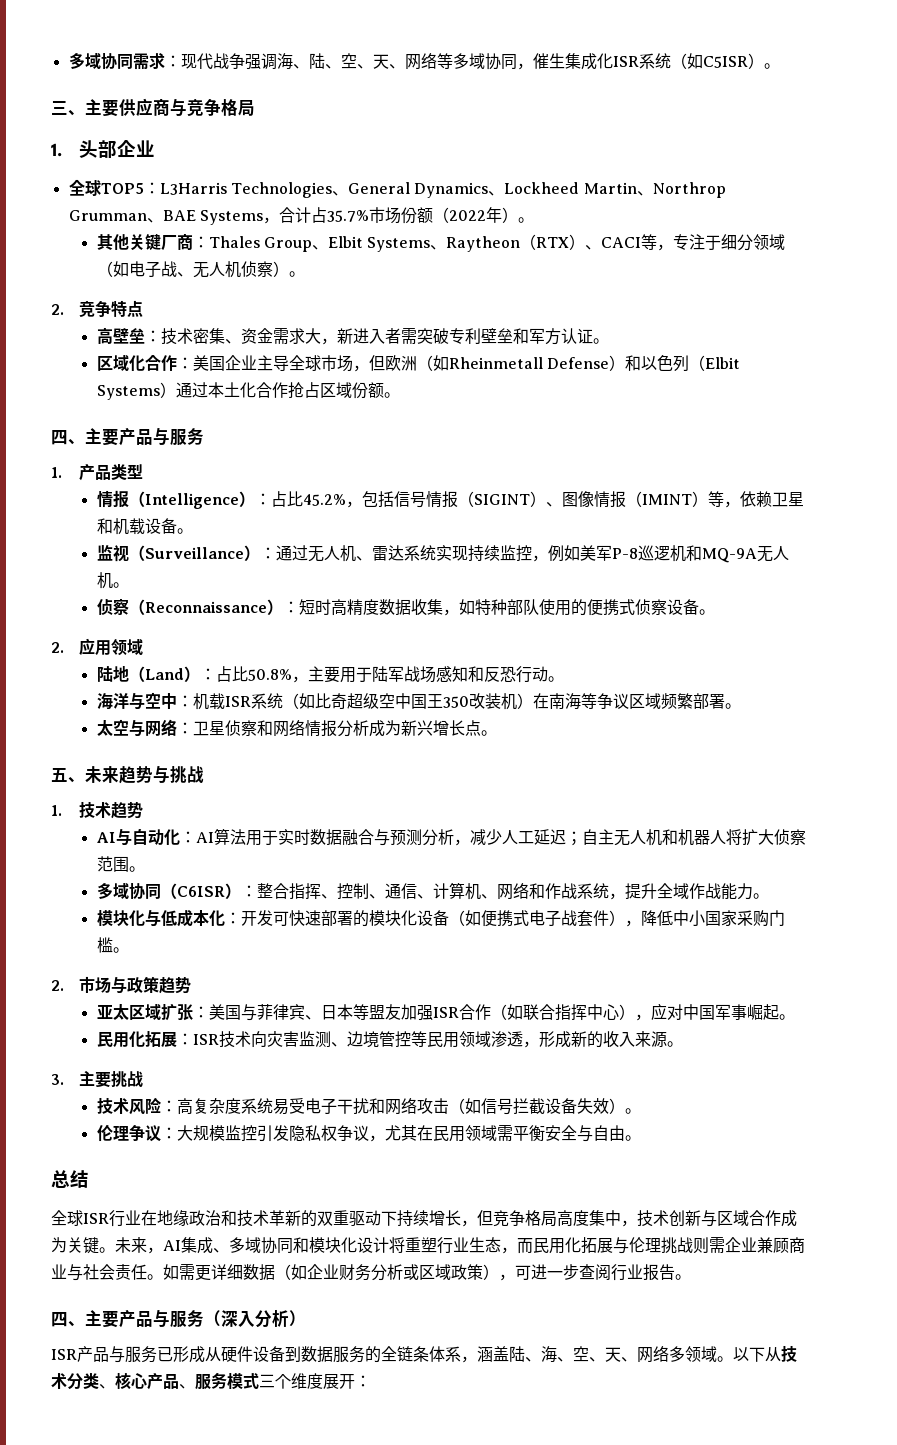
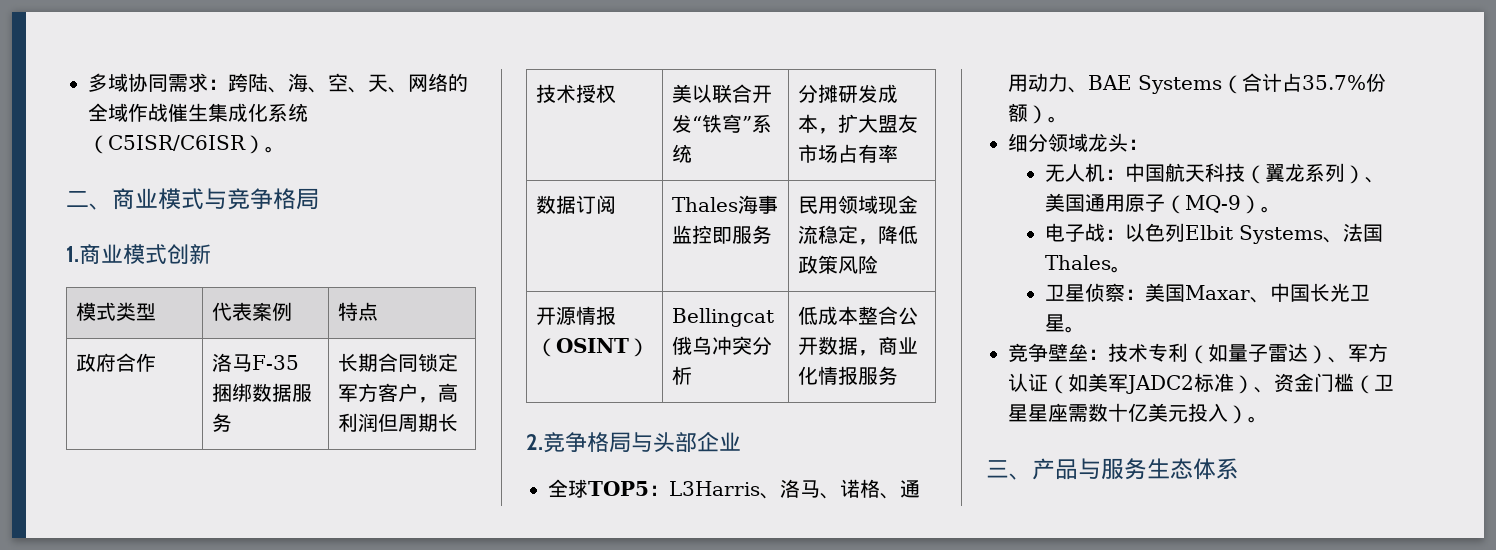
- 多域协同需求：现代战争强调海、陆、空、天、网络等多域协同，催生集成化ISR系统（如C5ISR）。
- 三、主要供应商与竞争格局
- 1.头部企业
+ 多域协同需求：跨陆、海、空、天、网络的全域作战催生集成化系统（C5ISR/C6ISR）。
+ 二、商业模式与竞争格局
+ 1.商业模式创新
+ 模式类型 | 代表案例 | 特点
+ 政府合作 | 洛马F-35捆绑数据服务 | 长期合同锁定军方客户，高利润但周期长
+ 技术授权 | 美以联合开发“铁穹”系统 | 分摊研发成本，扩大盟友市场占有率
+ 数据订阅 | Thales海事监控即服务 | 民用领域现金流稳定，降低政策风险
+ 开源情报（OSINT） | Bellingcat俄乌冲突分析 | 低成本整合公开数据，商业化情报服务
+ 2.竞争格局与头部企业
- 全球TOP5：L3Harris Technologies、General Dynamics、Lockheed Martin、Northrop Grumman、BAE Systems，合计占35.7%市场份额（2022年）。
- 其他关键厂商：Thales Group、Elbit Systems、Raytheon（RTX）、CACI等，专注于细分领域（如电子战、无人机侦察）。
- 2.竞争特点
- 高壁垒：技术密集、资金需求大，新进入者需突破专利壁垒和军方认证。
- 区域化合作：美国企业主导全球市场，但欧洲（如Rheinmetall Defense）和以色列（Elbit Systems）通过本土化合作抢占区域份额。
- 四、主要产品与服务
- 1.产品类型
- 情报（Intelligence）：占比45.2%，包括信号情报（SIGINT）、图像情报（IMINT）等，依赖卫星和机载设备。
- 监视（Surveillance）：通过无人机、雷达系统实现持续监控，例如美军P-8巡逻机和MQ-9A无人机。
- 侦察（Reconnaissance）：短时高精度数据收集，如特种部队使用的便携式侦察设备。
- 2.应用领域
- 陆地（Land）：占比50.8%，主要用于陆军战场感知和反恐行动。
- 海洋与空中：机载ISR系统（如比奇超级空中国王350改装机）在南海等争议区域频繁部署。
- 太空与网络：卫星侦察和网络情报分析成为新兴增长点。
- 五、未来趋势与挑战
- 1.技术趋势
- AI与自动化：AI算法用于实时数据融合与预测分析，减少人工延迟；自主无人机和机器人将扩大侦察范围。
- 多域协同（C6ISR）：整合指挥、控制、通信、计算机、网络和作战系统，提升全域作战能力。
- 模块化与低成本化：开发可快速部署的模块化设备（如便携式电子战套件），降低中小国家采购门槛。
- 2.市场与政策趋势
- 亚太区域扩张：美国与菲律宾、日本等盟友加强ISR合作（如联合指挥中心），应对中国军事崛起。
- 民用化拓展：ISR技术向灾害监测、边境管控等民用领域渗透，形成新的收入来源。
- 3.主要挑战
- 技术风险：高复杂度系统易受电子干扰和网络攻击（如信号拦截设备失效）。
- 伦理争议：大规模监控引发隐私权争议，尤其在民用领域需平衡安全与自由。
- 总结
- 全球ISR行业在地缘政治和技术革新的双重驱动下持续增长，但竞争格局高度集中，技术创新与区域合作成为关键。未来，AI集成、多域协同和模块化设计将重塑行业生态，而民用化拓展与伦理挑战则需企业兼顾商业与社会责任。如需更详细数据（如企业财务分析或区域政策），可进一步查阅行业报告。
- 四、主要产品与服务（深入分析）
- ISR产品与服务已形成从硬件设备到数据服务的全链条体系，涵盖陆、海、空、天、网络多领域。以下从技术分类、核心产品、服务模式三个维度展开：
+ 全球TOP5：L3Harris、洛马、诺格、通用动力、BAE Systems（合计占35.7%份额）。
+ 细分领域龙头：
+ 无人机：中国航天科技（翼龙系列）、美国通用原子（MQ-9）。
+ 电子战：以色列Elbit Systems、法国Thales。
+ 卫星侦察：美国Maxar、中国长光卫星。
+ 竞争壁垒：技术专利（如量子雷达）、军方认证（如美军JADC2标准）、资金门槛（卫星星座需数十亿美元投入）。
+ 三、产品与服务生态体系

